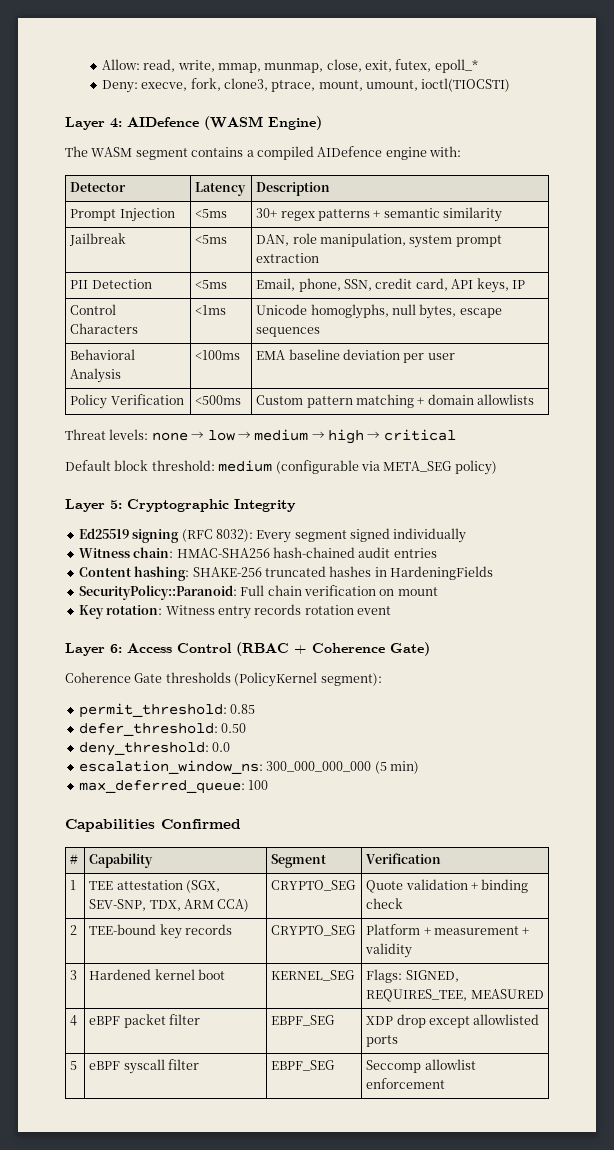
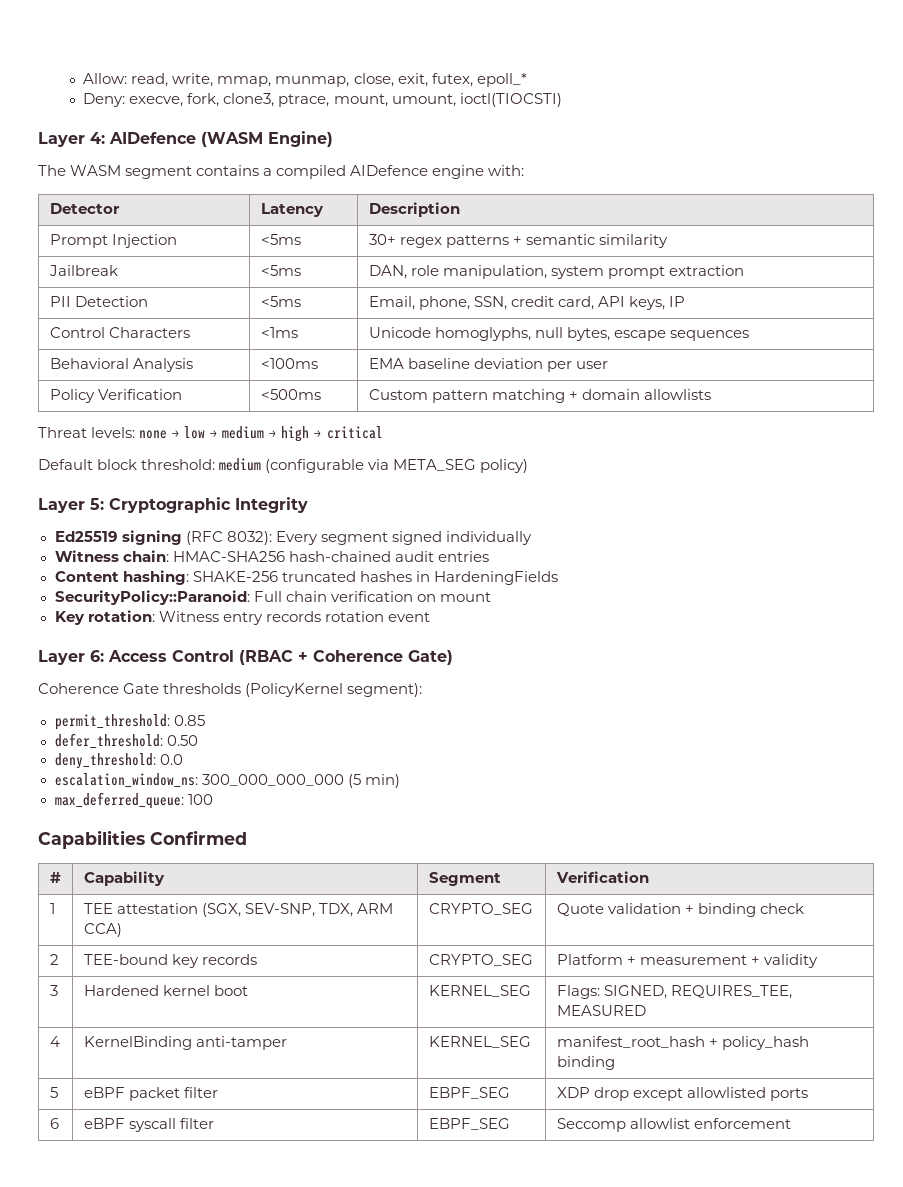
- 4 | eBPF packet filter | EBPF_SEG | XDP drop except allowlisted ports
+ 4 | KernelBinding anti-tamper | KERNEL_SEG | manifest_root_hash + policy_hash binding
+ 5 | eBPF packet filter | EBPF_SEG | XDP drop except allowlisted ports
- 5 | eBPF syscall filter | EBPF_SEG | Seccomp allowlist enforcement
+ 6 | eBPF syscall filter | EBPF_SEG | Seccomp allowlist enforcement

